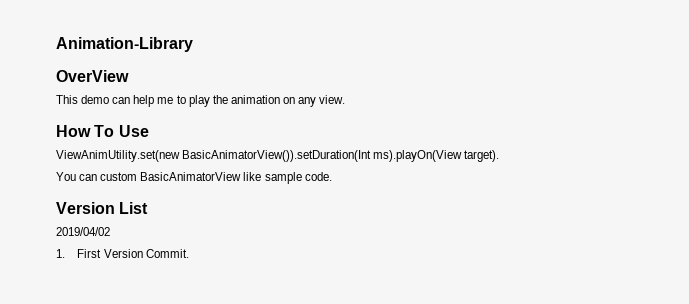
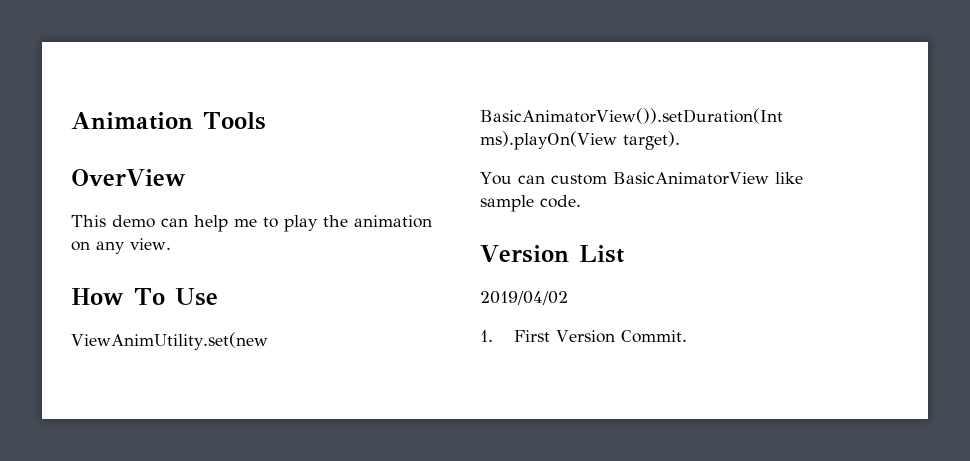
- Animation-Library
+ Animation Tools

